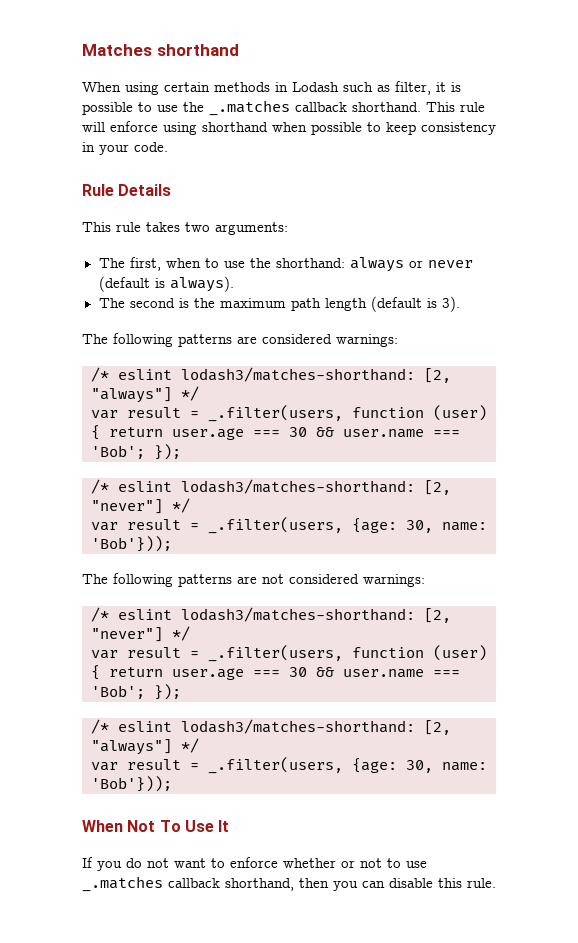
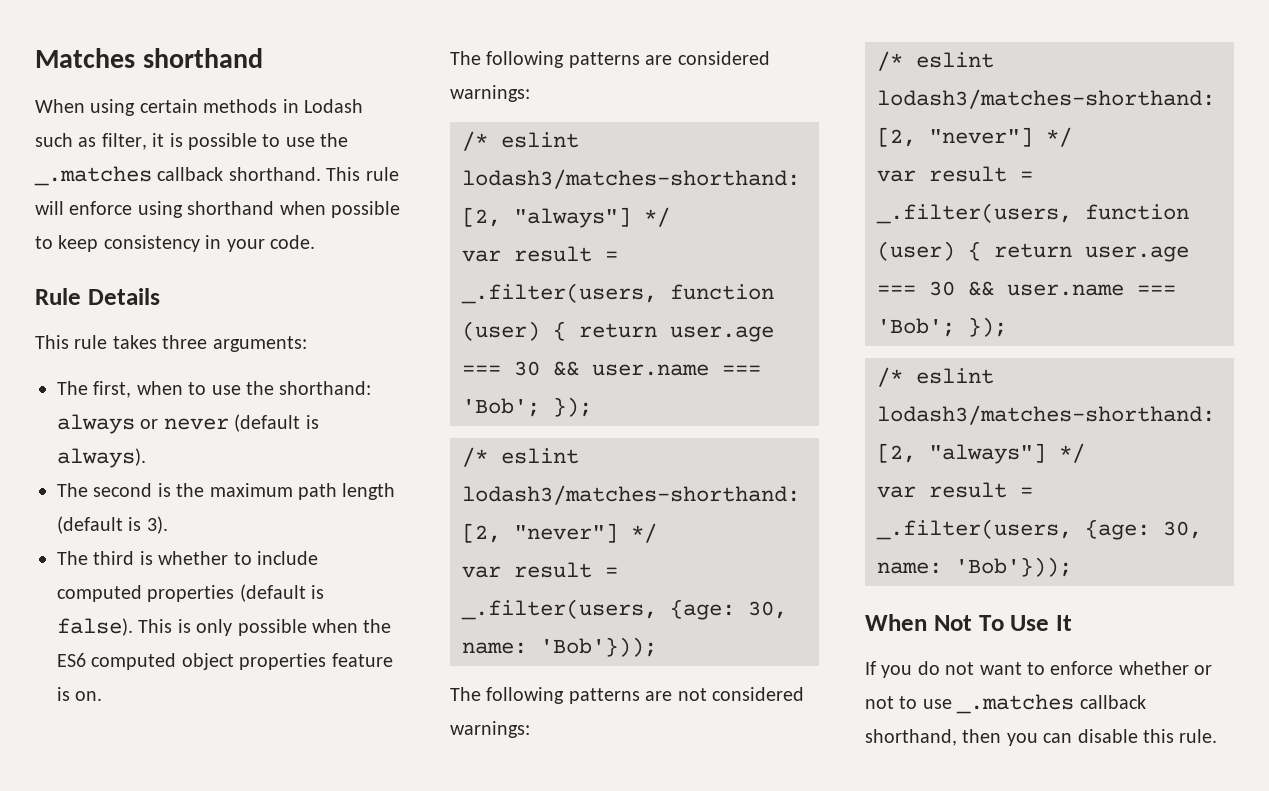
- This rule takes two arguments:
+ This rule takes three arguments:
+ The third is whether to include computed properties (default is false). This is only possible when the ES6 computed object properties feature is on.

